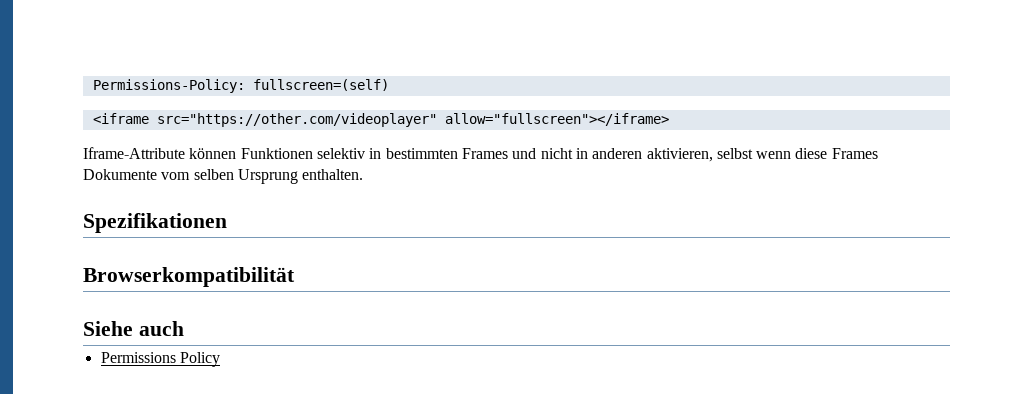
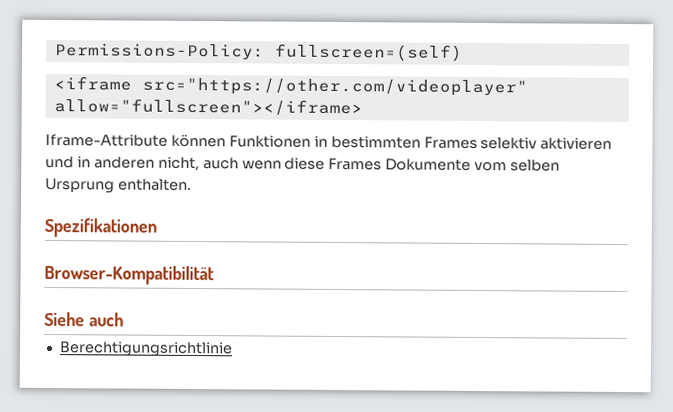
- Iframe-Attribute können Funktionen selektiv in bestimmten Frames und nicht in anderen aktivieren, selbst wenn diese Frames Dokumente vom selben Ursprung enthalten.
+ Iframe-Attribute können Funktionen in bestimmten Frames selektiv aktivieren und in anderen nicht, auch wenn diese Frames Dokumente vom selben Ursprung enthalten.
- Browserkompatibilität
+ Browser-Kompatibilität
- Permissions Policy
+ Berechtigungsrichtlinie

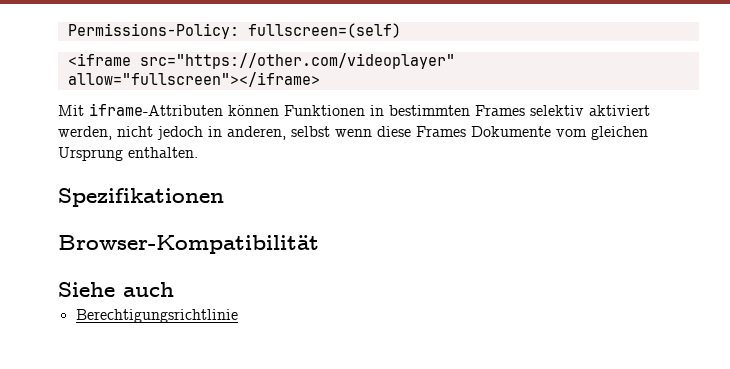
- Iframe-Attribute können Funktionen in bestimmten Frames selektiv aktivieren und in anderen nicht, auch wenn diese Frames Dokumente vom selben Ursprung enthalten.
+ Mit iframe-Attributen können Funktionen in bestimmten Frames selektiv aktiviert werden, nicht jedoch in anderen, selbst wenn diese Frames Dokumente vom gleichen Ursprung enthalten.

